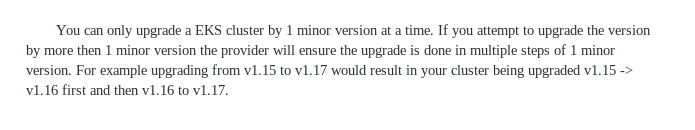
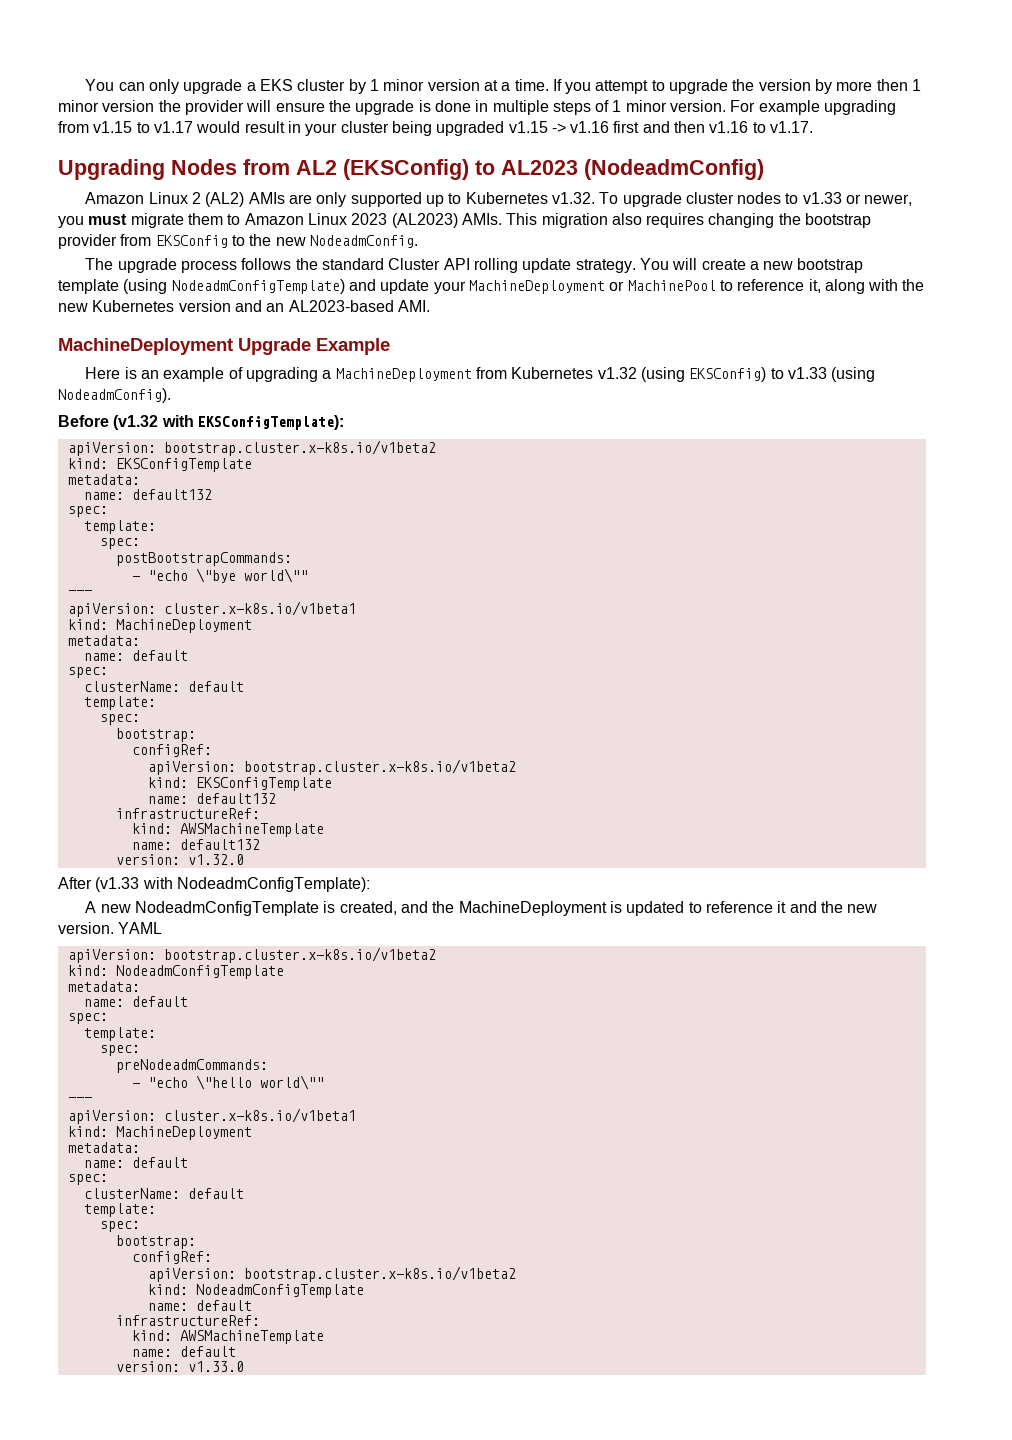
+ Upgrading Nodes from AL2 (EKSConfig) to AL2023 (NodeadmConfig)
+ Amazon Linux 2 (AL2) AMIs are only supported up to Kubernetes v1.32. To upgrade cluster nodes to v1.33 or newer, you must migrate them to Amazon Linux 2023 (AL2023) AMIs. This migration also requires changing the bootstrap provider from EKSConfig to the new NodeadmConfig.
+ The upgrade process follows the standard Cluster API rolling update strategy. You will create a new bootstrap template (using NodeadmConfigTemplate) and update your MachineDeployment or MachinePool to reference it, along with the new Kubernetes version and an AL2023-based AMI.
+ MachineDeployment Upgrade Example
+ Here is an example of upgrading a MachineDeployment from Kubernetes v1.32 (using EKSConfig) to v1.33 (using NodeadmConfig).
+ Before (v1.32 with EKSConfigTemplate):
+ apiVersion: bootstrap.cluster.x-k8s.io/v1beta2
+ kind: EKSConfigTemplate
+ metadata:
+ name: default132
+ spec:
+ template:
+ spec:
+ postBootstrapCommands:
+ - "echo \"bye world\""
+ ---
+ apiVersion: cluster.x-k8s.io/v1beta1
+ kind: MachineDeployment
+ metadata:
+ name: default
+ spec:
+ clusterName: default
+ template:
+ spec:
+ bootstrap:
+ configRef:
+ apiVersion: bootstrap.cluster.x-k8s.io/v1beta2
+ kind: EKSConfigTemplate
+ name: default132
+ infrastructureRef:
+ kind: AWSMachineTemplate
+ name: default132
+ version: v1.32.0
+ After (v1.33 with NodeadmConfigTemplate):
+ A new NodeadmConfigTemplate is created, and the MachineDeployment is updated to reference it and the new version. YAML
+ apiVersion: bootstrap.cluster.x-k8s.io/v1beta2
+ kind: NodeadmConfigTemplate
+ metadata:
+ name: default
+ spec:
+ template:
+ spec:
+ preNodeadmCommands:
+ - "echo \"hello world\""
+ ---
+ apiVersion: cluster.x-k8s.io/v1beta1
+ kind: MachineDeployment
+ metadata:
+ name: default
+ spec:
+ clusterName: default
+ template:
+ spec:
+ bootstrap:
+ configRef:
+ apiVersion: bootstrap.cluster.x-k8s.io/v1beta2
+ kind: NodeadmConfigTemplate
+ name: default
+ infrastructureRef:
+ kind: AWSMachineTemplate
+ name: default
+ version: v1.33.0

